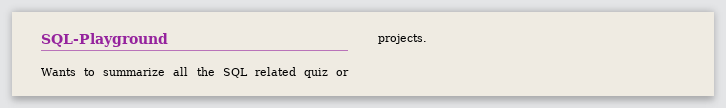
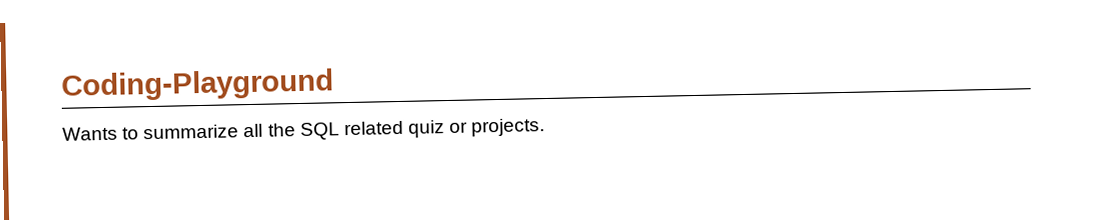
- SQL-Playground
+ Coding-Playground

